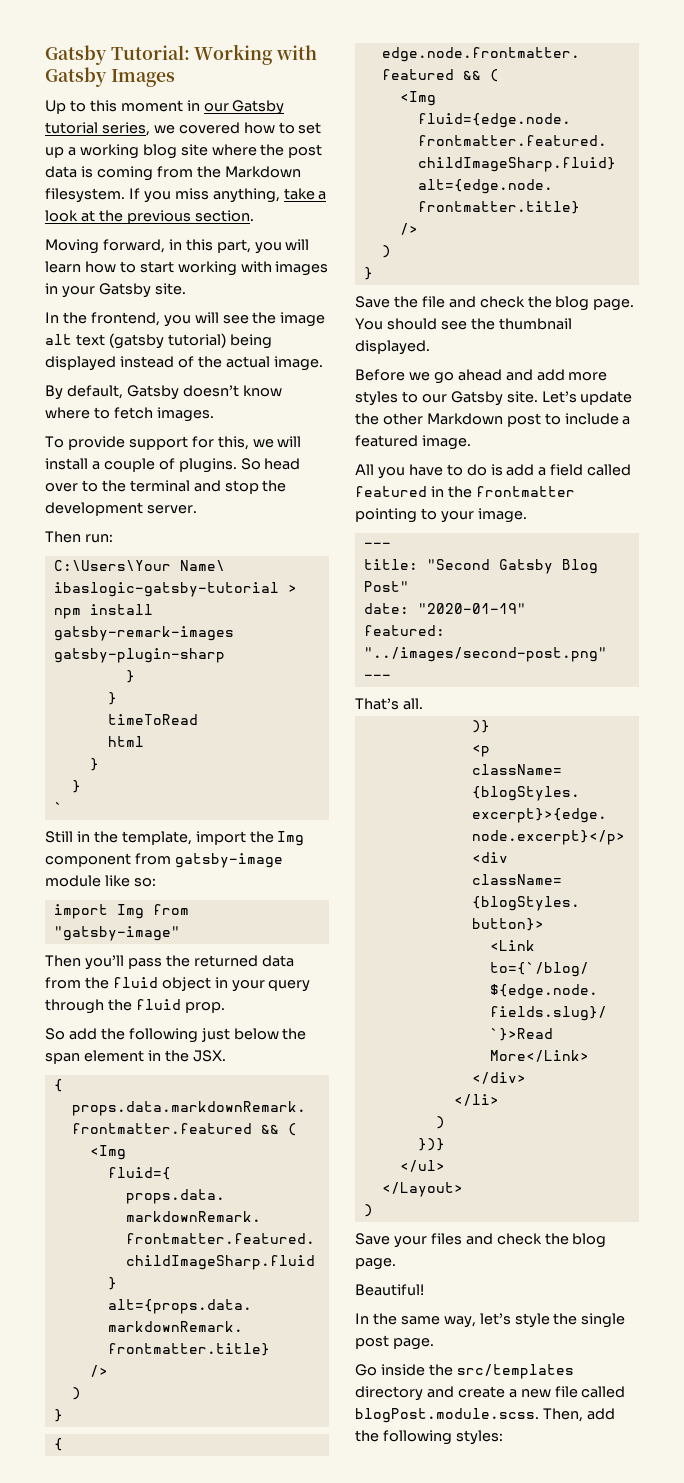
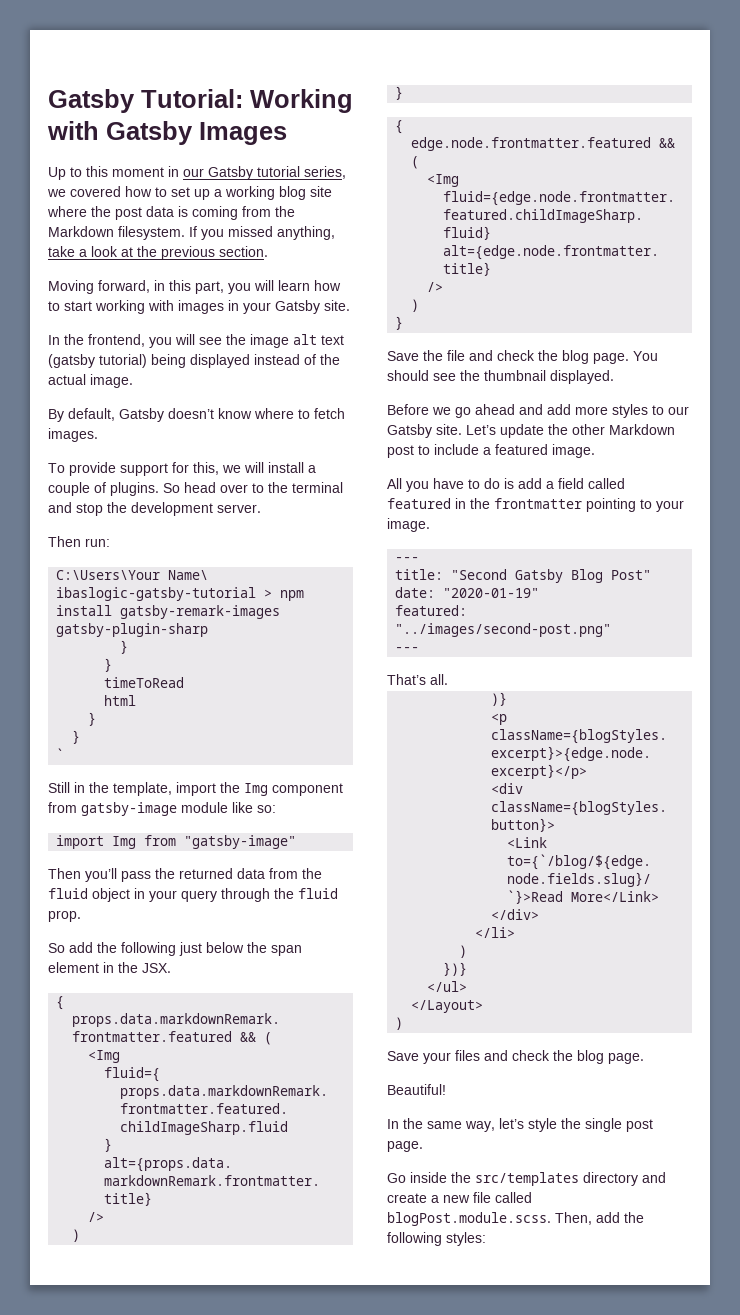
- If you miss anything, take a look at the previous section.
+ If you missed anything, take a look at the previous section.

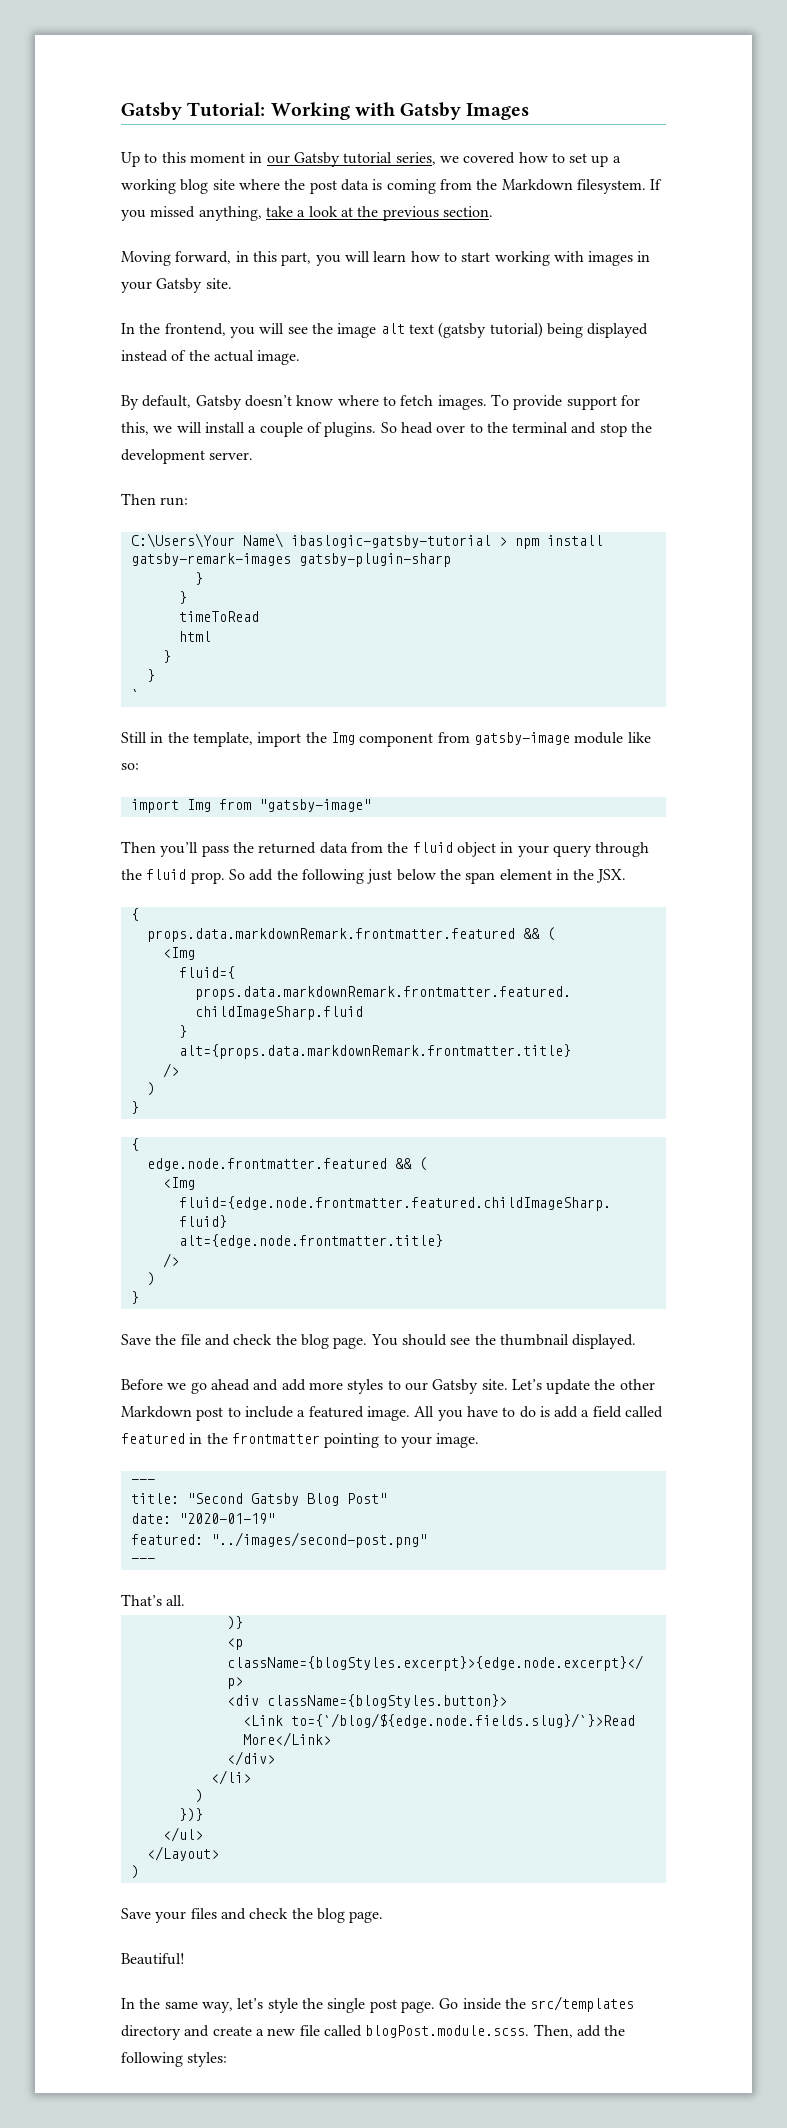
- By default, Gatsby doesn’t know where to fetch images.
- To provide support for this, we will install a couple of plugins.
+ By default, Gatsby doesn’t know where to fetch images. To provide support for this, we will install a couple of plugins.
- Then you’ll pass the returned data from the fluid object in your query through the fluid prop.
- So add the following just below the span element in the JSX.
+ Then you’ll pass the returned data from the fluid object in your query through the fluid prop. So add the following just below the span element in the JSX.
- Let’s update the other Markdown post to include a featured image.
- All you have to do is add a field called featured in the frontmatter pointing to your image.
+ Let’s update the other Markdown post to include a featured image. All you have to do is add a field called featured in the frontmatter pointing to your image.
- In the same way, let’s style the single post page.
- Go inside the src/templates directory and create a new file called blogPost.module.scss. Then, add the following styles:
+ In the same way, let’s style the single post page. Go inside the src/templates directory and create a new file called blogPost.module.scss. Then, add the following styles:

